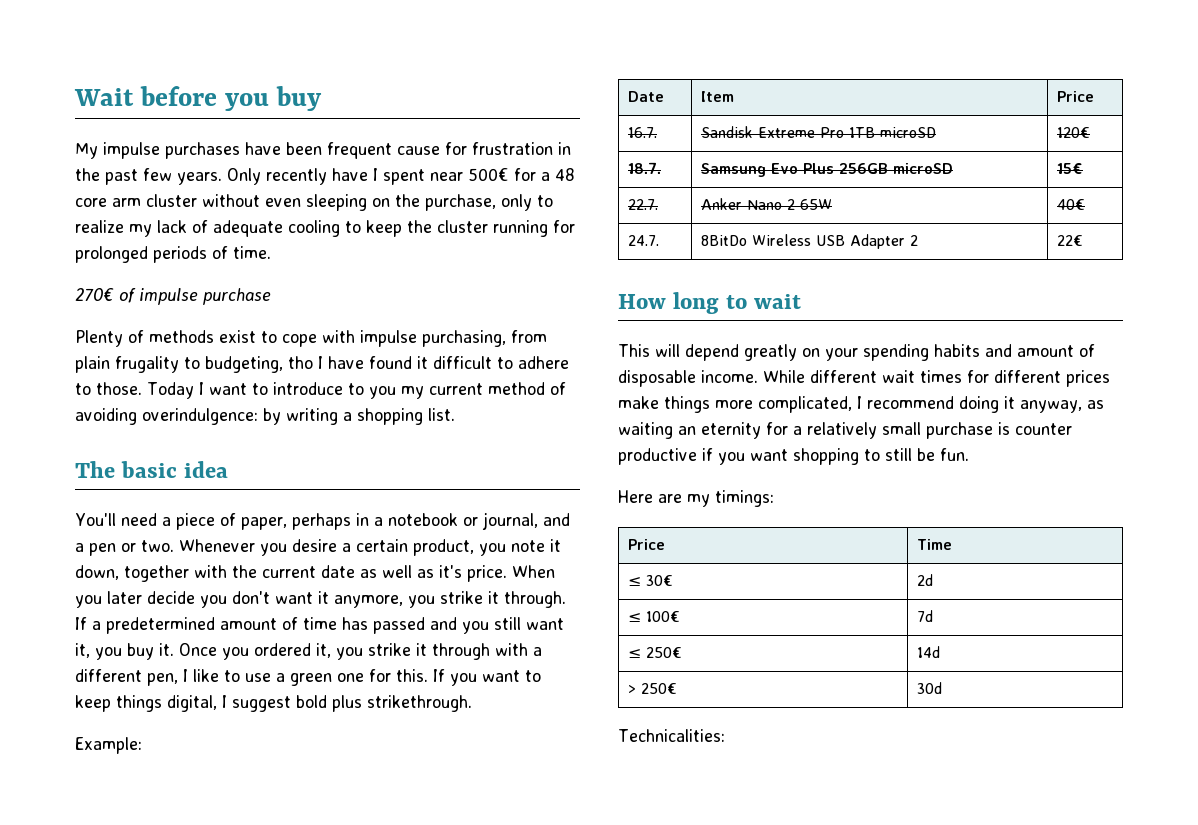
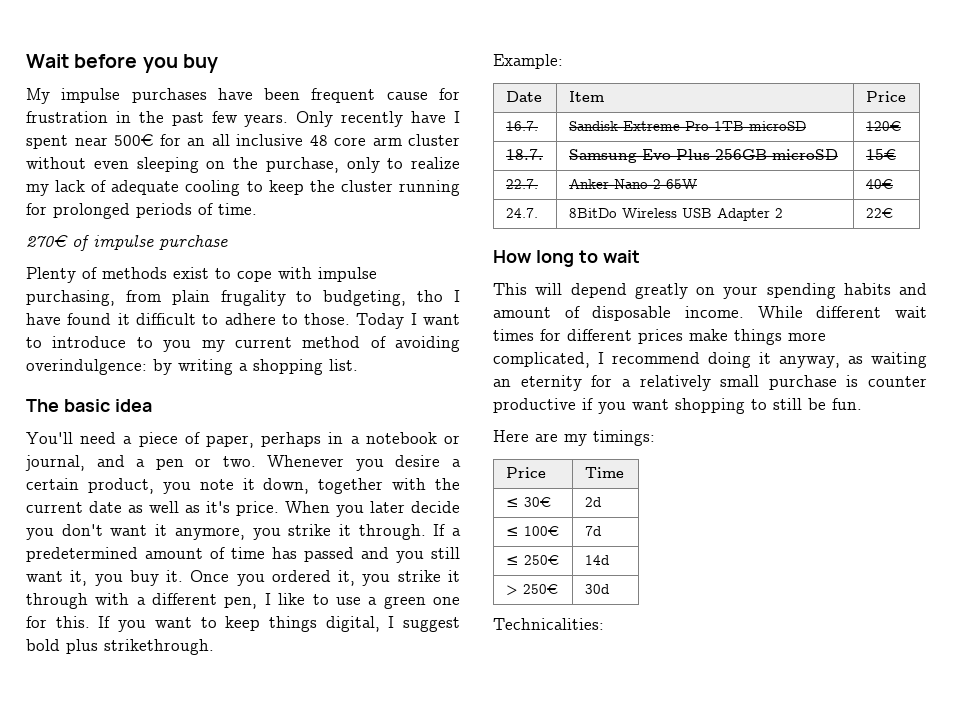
- Only recently have I spent near 500€ for a 48 core arm cluster without even sleeping on the purchase, only to realize my lack of adequate cooling to keep the cluster running for prolonged periods of time.
+ Only recently have I spent near 500€ for an all inclusive 48 core arm cluster without even sleeping on the purchase, only to realize my lack of adequate cooling to keep the cluster running for prolonged periods of time.

